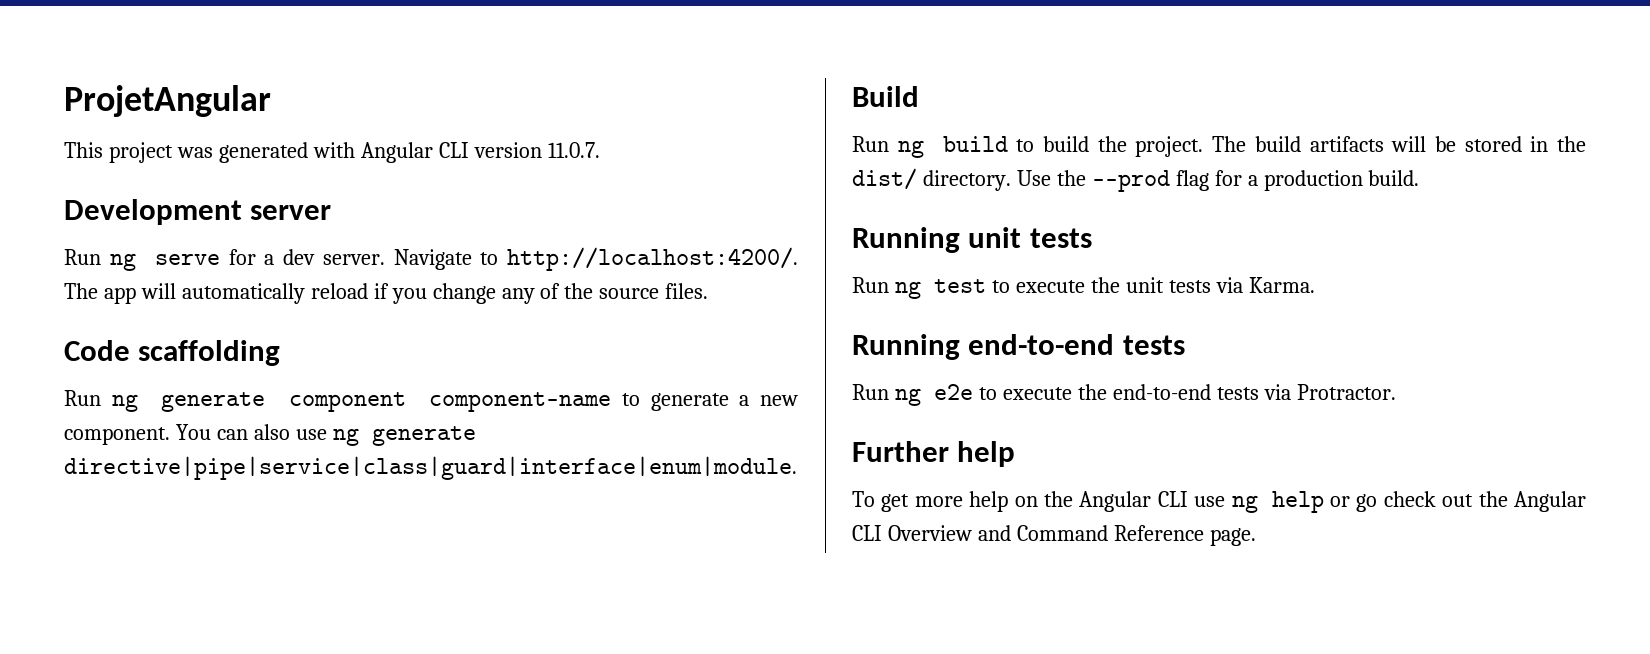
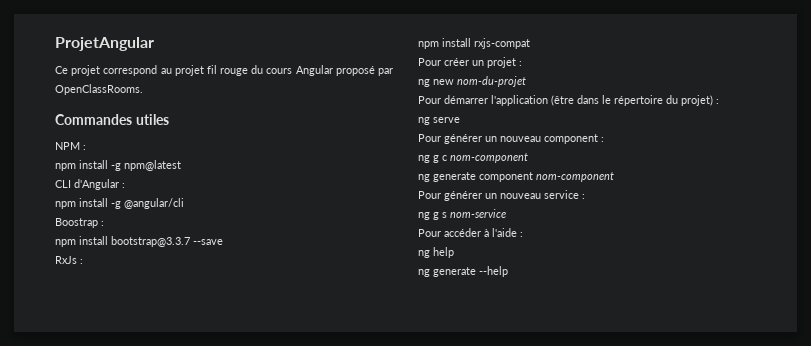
- This project was generated with Angular CLI version 11.0.7.
- Development server
- Run ng serve for a dev server. Navigate to http://localhost:4200/. The app will automatically reload if you change any of the source files.
- Code scaffolding
- Run ng generate component component-name to generate a new component. You can also use ng generate directive|pipe|service|class|guard|interface|enum|module.
- Build
- Run ng build to build the project. The build artifacts will be stored in the dist/ directory. Use the --prod flag for a production build.
- Running unit tests
- Run ng test to execute the unit tests via Karma.
- Running end-to-end tests
- Run ng e2e to execute the end-to-end tests via Protractor.
- Further help
- To get more help on the Angular CLI use ng help or go check out the Angular CLI Overview and Command Reference page.
+ Ce projet correspond au projet fil rouge du cours Angular proposé par OpenClassRooms.
+ Commandes utiles
+ NPM :
+ npm install -g npm@latest
+ CLI d'Angular :
+ npm install -g @angular/cli
+ Boostrap :
+ npm install bootstrap@3.3.7 --save
+ RxJs :
+ npm install rxjs-compat
+ Pour créer un projet :
+ ng new nom-du-projet
+ Pour démarrer l'application (être dans le répertoire du projet) :
+ ng serve
+ Pour générer un nouveau component :
+ ng g c nom-component
+ ng generate component nom-component
+ Pour générer un nouveau service :
+ ng g s nom-service
+ Pour accéder à l'aide :
+ ng help
+ ng generate --help

